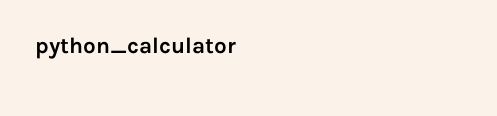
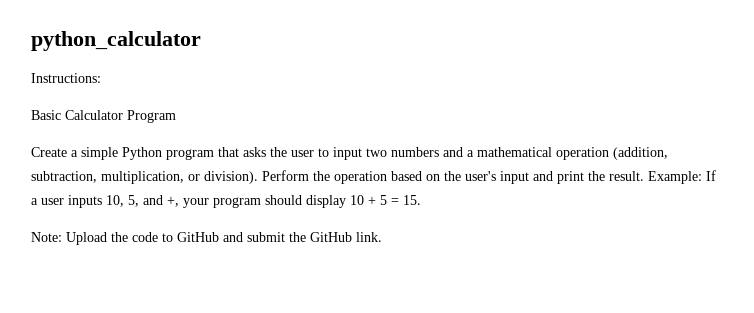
+ Instructions:
+ Basic Calculator Program
+ Create a simple Python program that asks the user to input two numbers and a mathematical operation (addition, subtraction, multiplication, or division). Perform the operation based on the user's input and print the result. Example: If a user inputs 10, 5, and +, your program should display 10 + 5 = 15.
+ Note: Upload the code to GitHub and submit the GitHub link.

